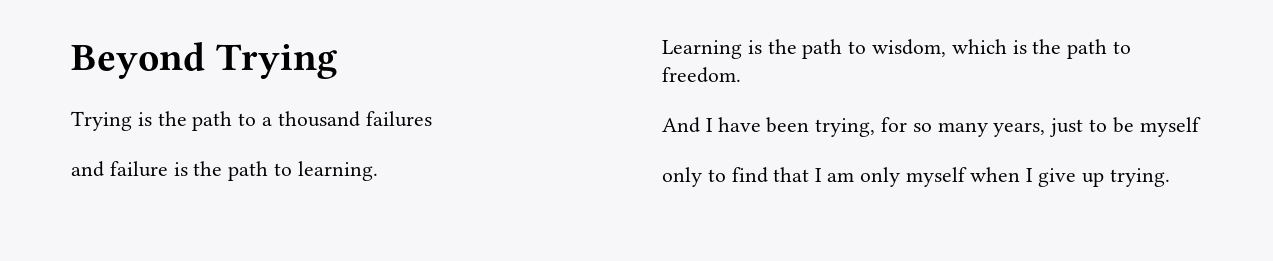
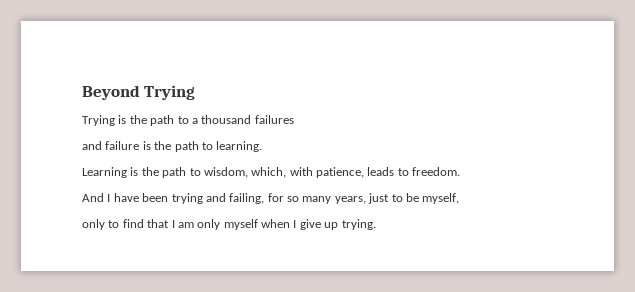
- Learning is the path to wisdom, which is the path to freedom.
+ Learning is the path to wisdom, which, with patience, leads to freedom.
- And I have been trying, for so many years, just to be myself
+ And I have been trying and failing, for so many years, just to be myself,

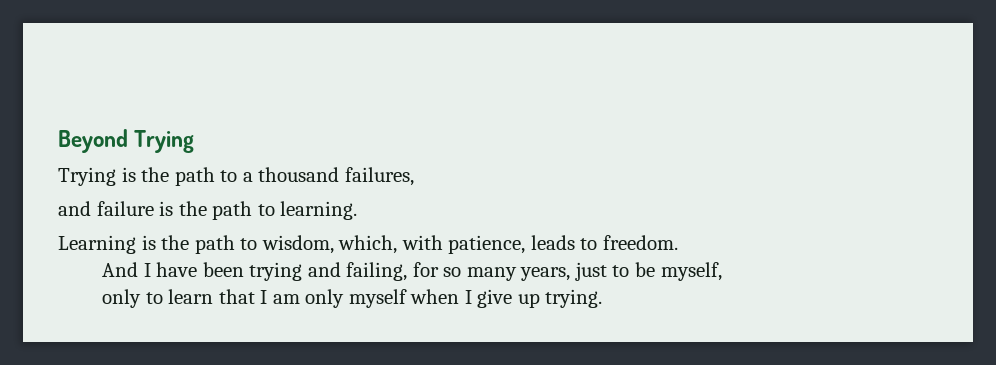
- Trying is the path to a thousand failures
+ Trying is the path to a thousand failures,
- only to find that I am only myself when I give up trying.
+ only to learn that I am only myself when I give up trying.

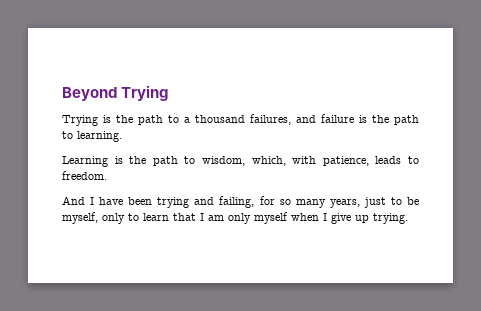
- Trying is the path to a thousand failures,
- and failure is the path to learning.
+ Trying is the path to a thousand failures, and failure is the path to learning.
- And I have been trying and failing, for so many years, just to be myself,
- only to learn that I am only myself when I give up trying.
+ And I have been trying and failing, for so many years, just to be myself, only to learn that I am only myself when I give up trying.

